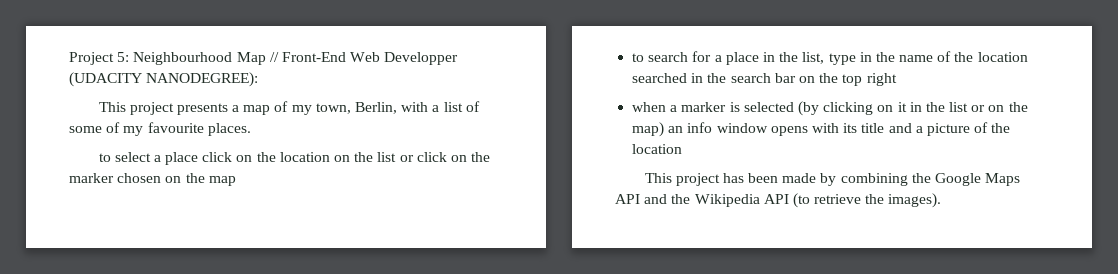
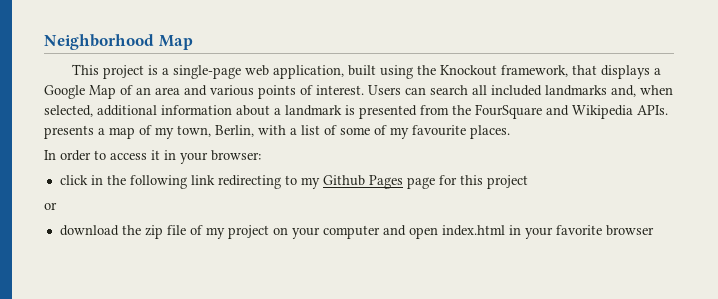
- Project 5: Neighbourhood Map // Front-End Web Developper (UDACITY NANODEGREE):
- This project presents a map of my town, Berlin, with a list of some of my favourite places.
+ Neighborhood Map
+ This project is a single-page web application, built using the Knockout framework, that displays a Google Map of an area and various points of interest. Users can search all included landmarks and, when selected, additional information about a landmark is presented from the FourSquare and Wikipedia APIs. presents a map of my town, Berlin, with a list of some of my favourite places.
- to select a place click on the location on the list or click on the marker chosen on the map
- to search for a place in the list, type in the name of the location searched in the search bar on the top right
- when a marker is selected (by clicking on it in the list or on the map) an info window opens with its title and a picture of the location
- This project has been made by combining the Google Maps API and the Wikipedia API (to retrieve the images).
+ In order to access it in your browser:
+ click in the following link redirecting to my Github Pages page for this project
+ or
+ download the zip file of my project on your computer and open index.html in your favorite browser

